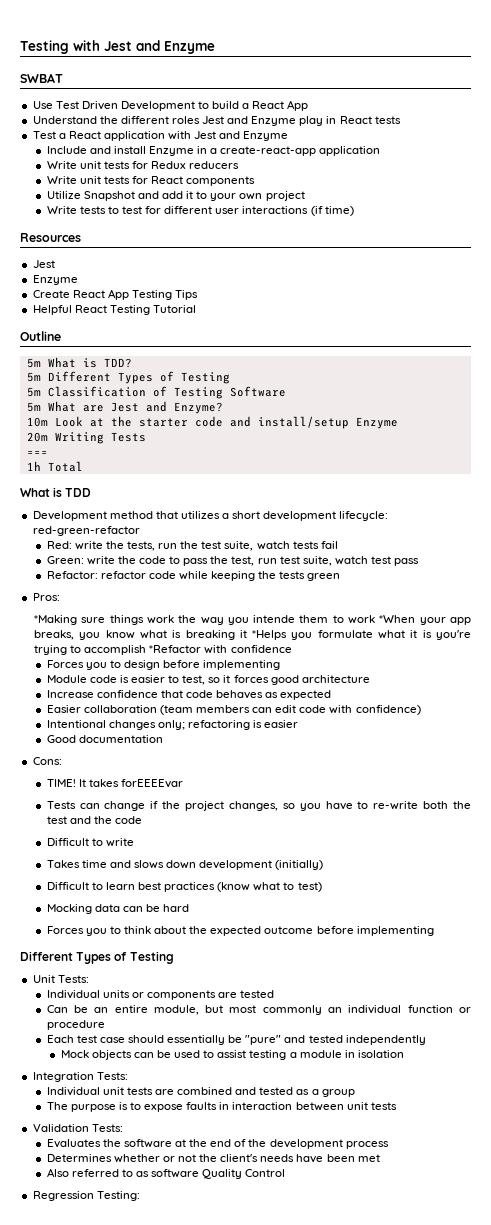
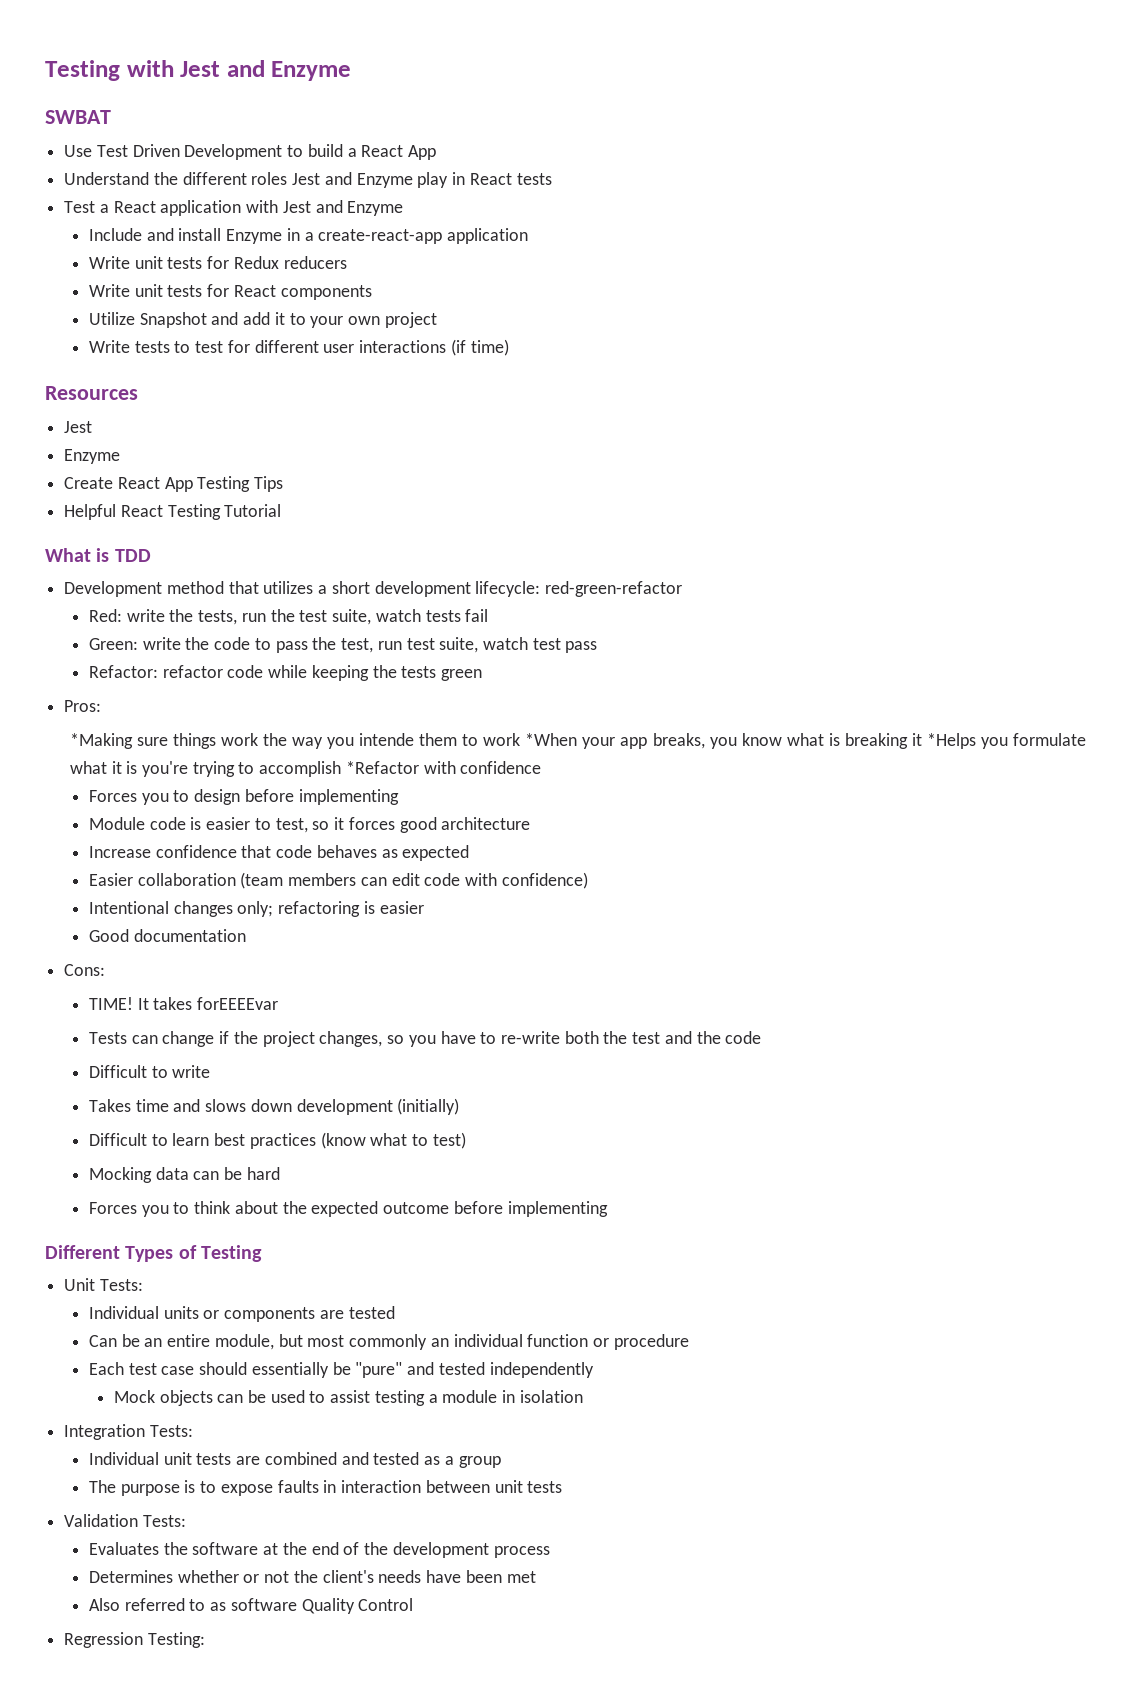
- Outline
- 5m What is TDD?
- 5m Different Types of Testing
- 5m Classification of Testing Software
- 5m What are Jest and Enzyme?
- 10m Look at the starter code and install/setup Enzyme
- 20m Writing Tests
- ===
- 1h Total

